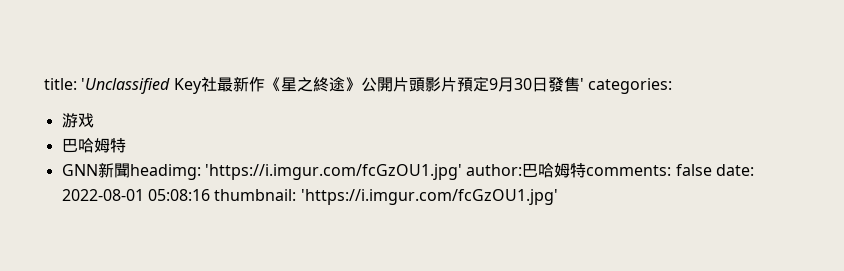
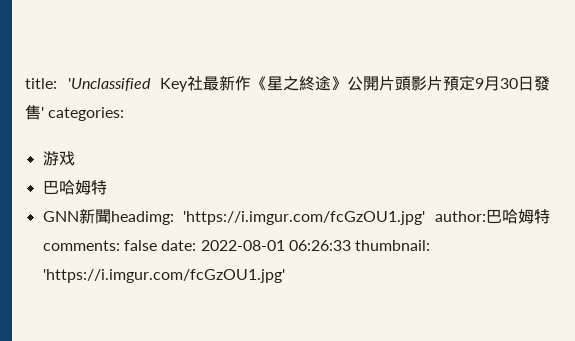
- GNN新聞headimg: 'https://i.imgur.com/fcGzOU1.jpg' author:巴哈姆特comments: false date: 2022-08-01 05:08:16 thumbnail: 'https://i.imgur.com/fcGzOU1.jpg'
+ GNN新聞headimg: 'https://i.imgur.com/fcGzOU1.jpg' author:巴哈姆特comments: false date: 2022-08-01 06:26:33 thumbnail: 'https://i.imgur.com/fcGzOU1.jpg'

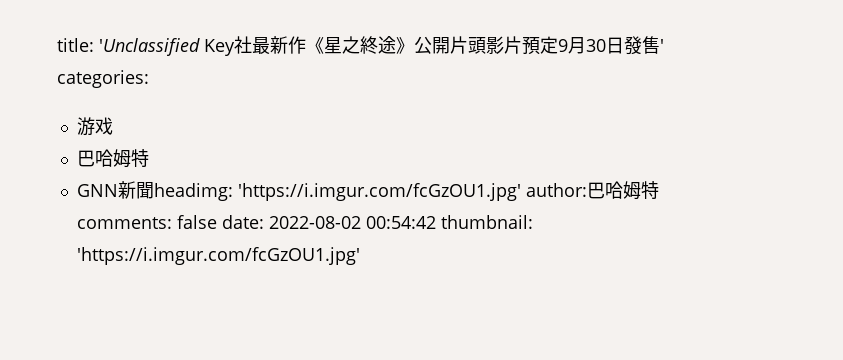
- GNN新聞headimg: 'https://i.imgur.com/fcGzOU1.jpg' author:巴哈姆特comments: false date: 2022-08-01 06:26:33 thumbnail: 'https://i.imgur.com/fcGzOU1.jpg'
+ GNN新聞headimg: 'https://i.imgur.com/fcGzOU1.jpg' author:巴哈姆特comments: false date: 2022-08-02 00:54:42 thumbnail: 'https://i.imgur.com/fcGzOU1.jpg'

